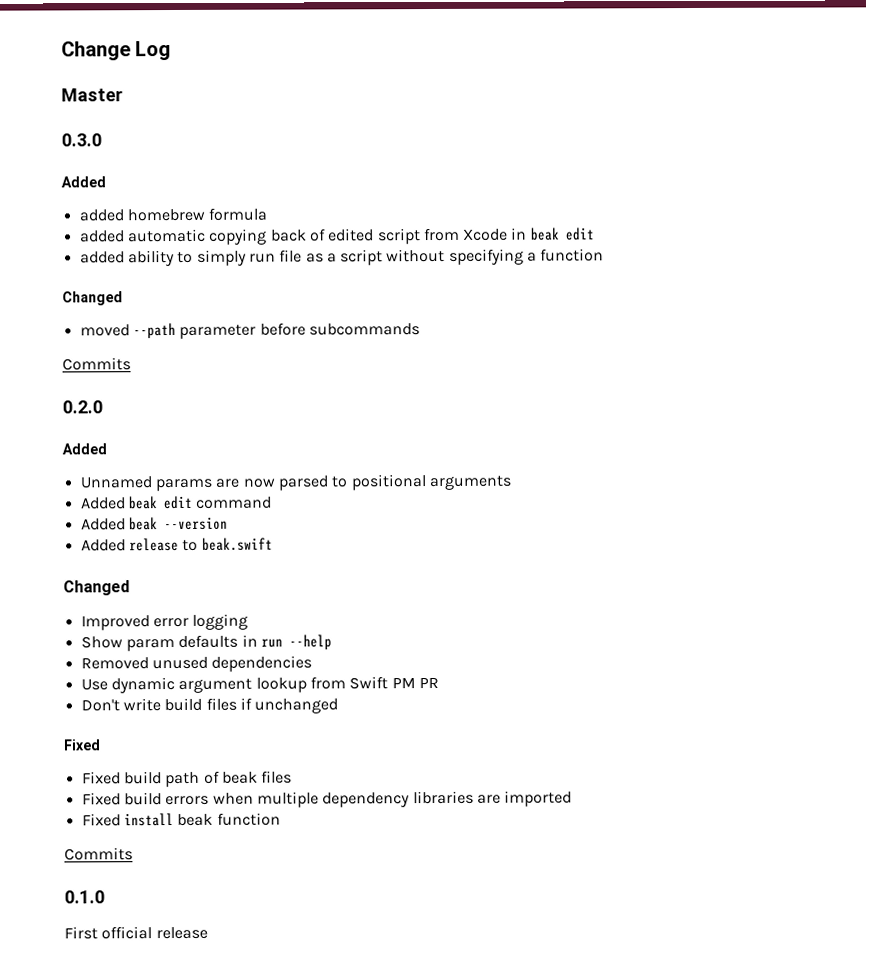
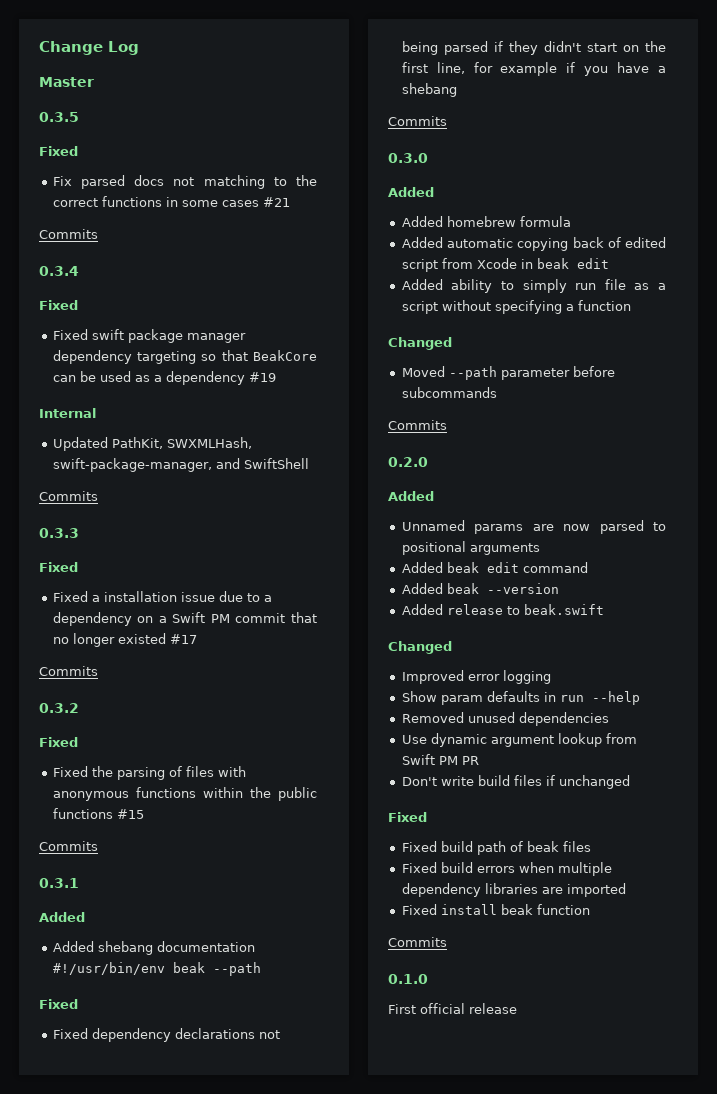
+ 0.3.5
+ Fixed
+ Fix parsed docs not matching to the correct functions in some cases #21
+ Commits
+ 0.3.4
+ Fixed
+ Fixed swift package manager dependency targeting so that BeakCore can be used as a dependency #19
+ Internal
+ Updated PathKit, SWXMLHash, swift-package-manager, and SwiftShell
+ Commits
+ 0.3.3
+ Fixed
+ Fixed a installation issue due to a dependency on a Swift PM commit that no longer existed #17
+ Commits
+ 0.3.2
+ Fixed
+ Fixed the parsing of files with anonymous functions within the public functions #15
+ Commits
+ 0.3.1
+ Added
+ Added shebang documentation #!/usr/bin/env beak --path
+ Fixed
+ Fixed dependency declarations not being parsed if they didn't start on the first line, for example if you have a shebang
+ Commits
- added homebrew formula
+ Added homebrew formula
- added automatic copying back of edited script from Xcode in beak edit
+ Added automatic copying back of edited script from Xcode in beak edit
- added ability to simply run file as a script without specifying a function
+ Added ability to simply run file as a script without specifying a function
- moved --path parameter before subcommands
+ Moved --path parameter before subcommands

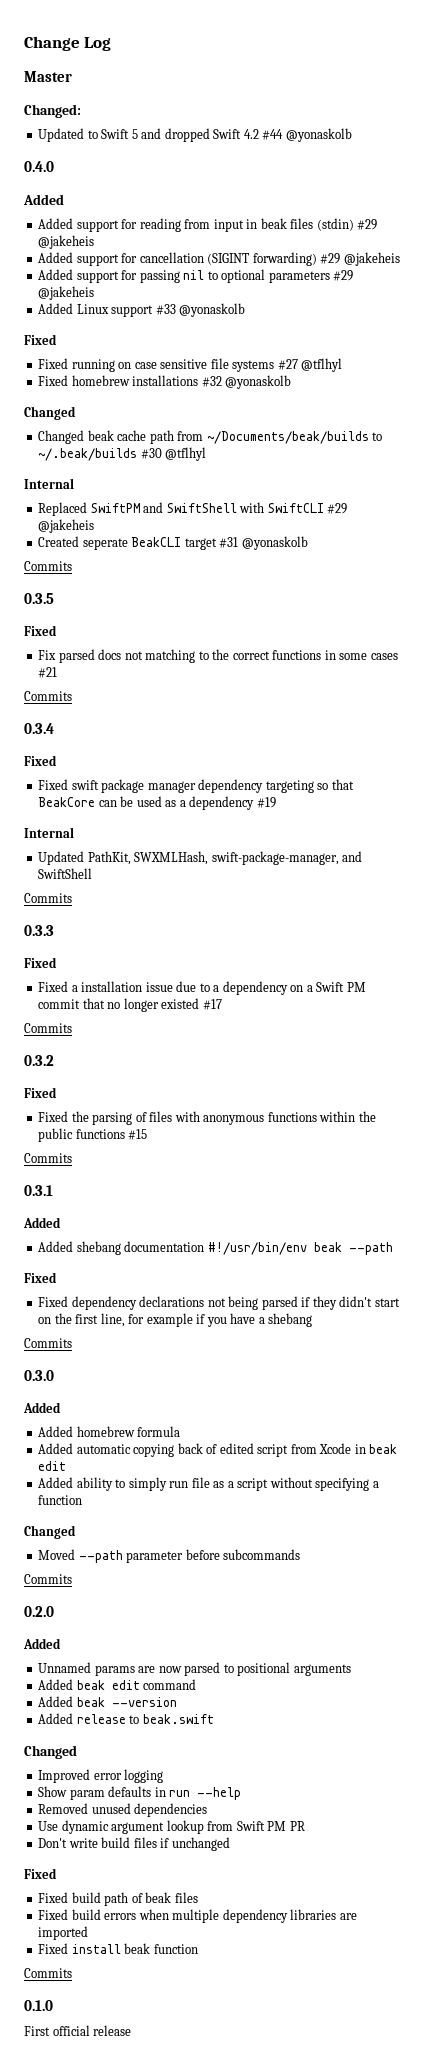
+ Changed:
+ Updated to Swift 5 and dropped Swift 4.2 #44 @yonaskolb
+ 0.4.0
+ Added
+ Added support for reading from input in beak files (stdin) #29 @jakeheis
+ Added support for cancellation (SIGINT forwarding) #29 @jakeheis
+ Added support for passing nil to optional parameters #29 @jakeheis
+ Added Linux support #33 @yonaskolb
+ Fixed
+ Fixed running on case sensitive file systems #27 @tflhyl
+ Fixed homebrew installations #32 @yonaskolb
+ Changed
+ Changed beak cache path from ~/Documents/beak/builds to ~/.beak/builds #30 @tflhyl
+ Internal
+ Replaced SwiftPM and SwiftShell with SwiftCLI #29 @jakeheis
+ Created seperate BeakCLI target #31 @yonaskolb
+ Commits

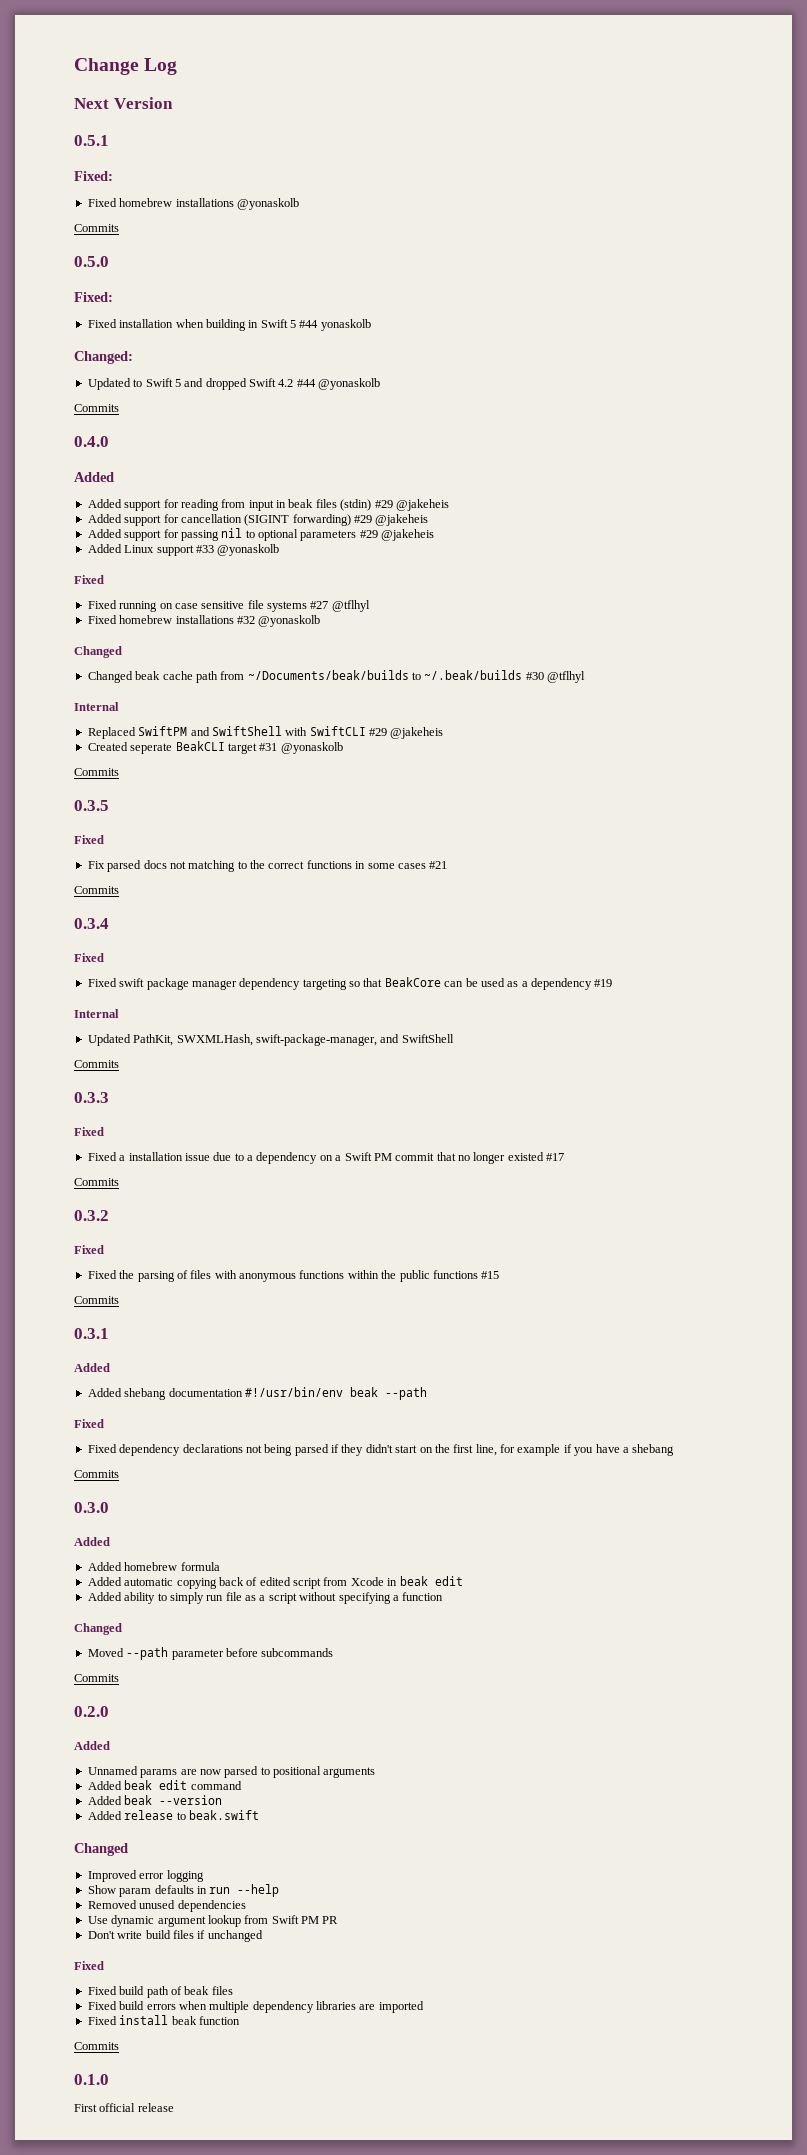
- Master
+ Next Version
+ 0.5.1
+ Fixed:
+ Fixed homebrew installations @yonaskolb
+ Commits
+ 0.5.0
+ Fixed:
+ Fixed installation when building in Swift 5 #44 yonaskolb
  Updated to Swift 5 and dropped Swift 4.2 #44 @yonaskolb
+ Commits

